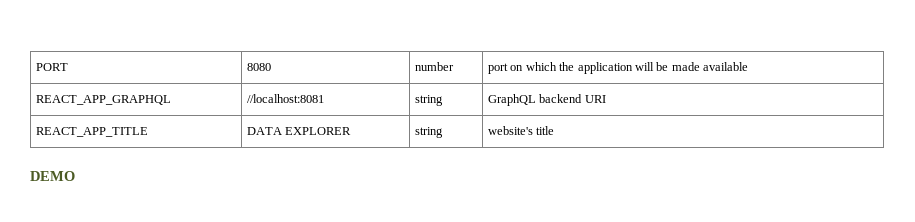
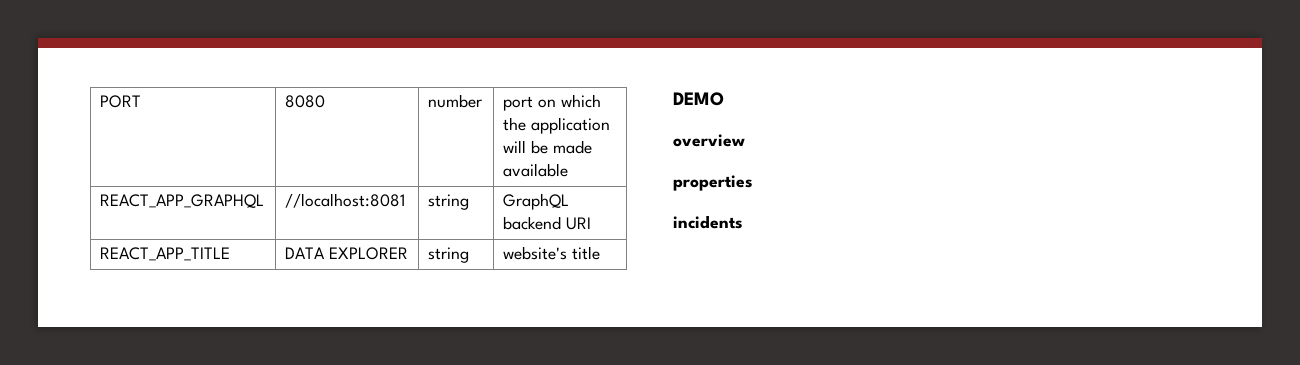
+ overview
+ properties
+ incidents

